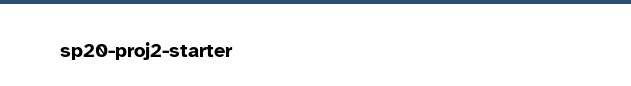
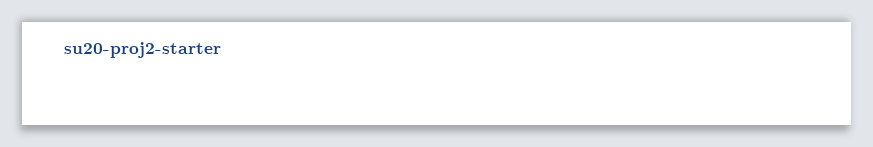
- sp20-proj2-starter
+ su20-proj2-starter

